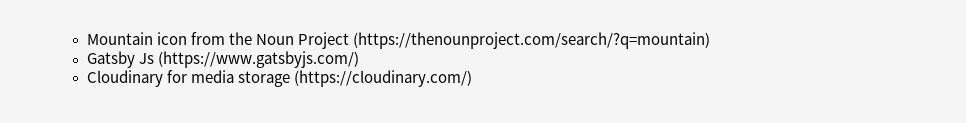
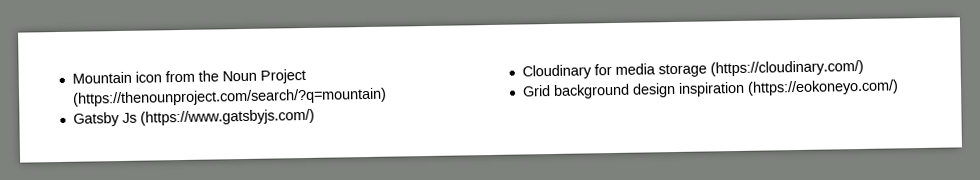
+ Grid background design inspiration (https://eokoneyo.com/)

